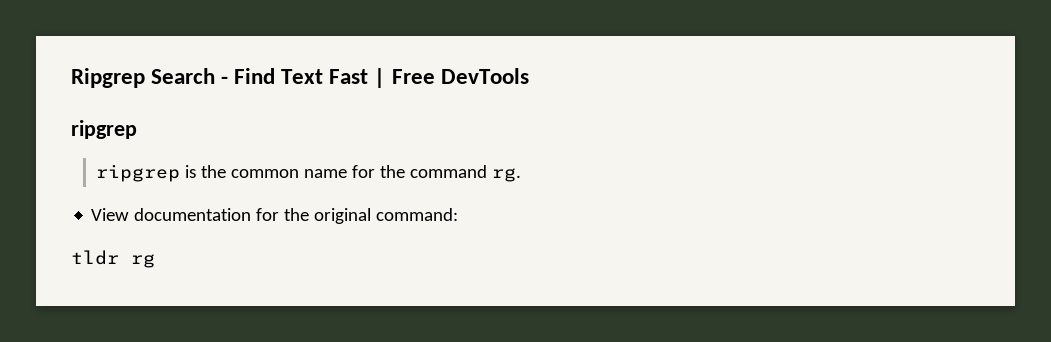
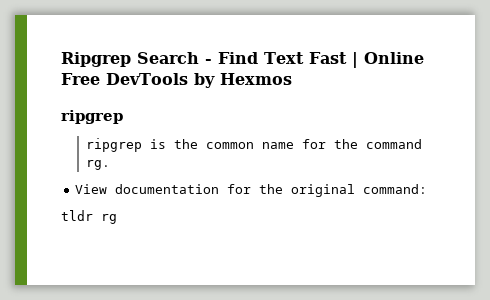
- Ripgrep Search - Find Text Fast | Free DevTools
+ Ripgrep Search - Find Text Fast | Online Free DevTools by Hexmos

